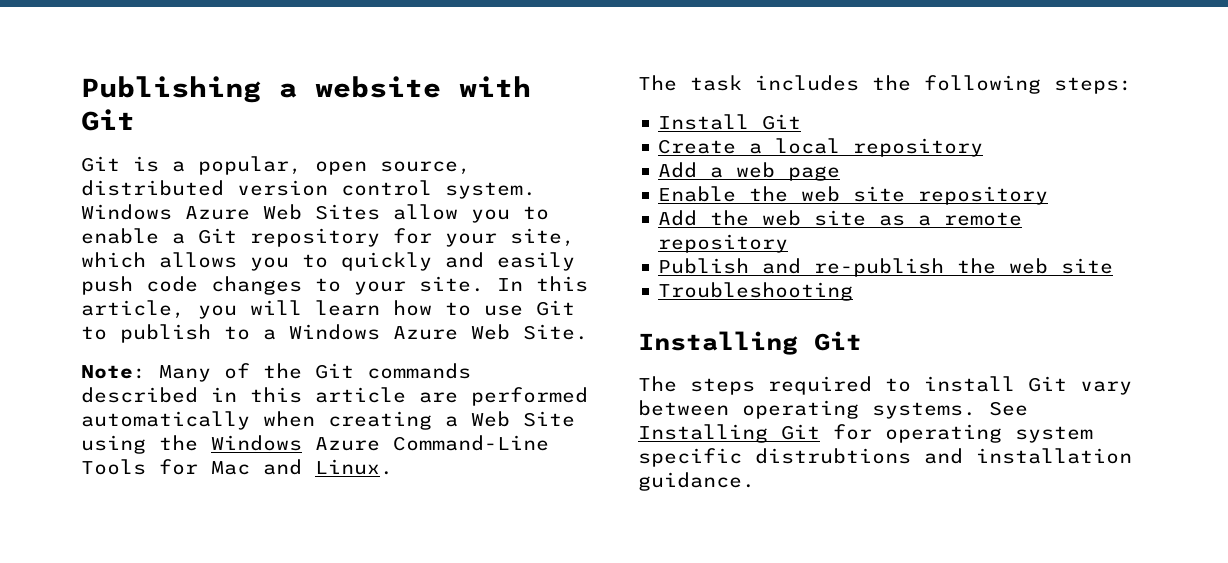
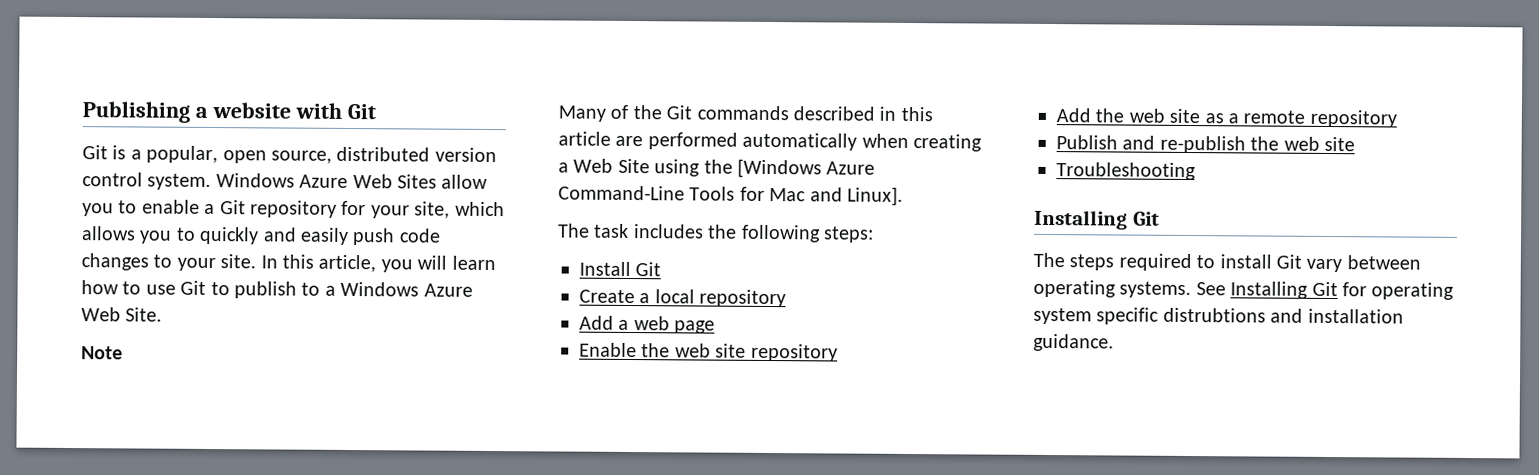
- Note: Many of the Git commands described in this article are performed automatically when creating a Web Site using the Windows Azure Command-Line Tools for Mac and Linux.
+ Note
+ Many of the Git commands described in this article are performed automatically when creating a Web Site using the [Windows Azure Command-Line Tools for Mac and Linux].

